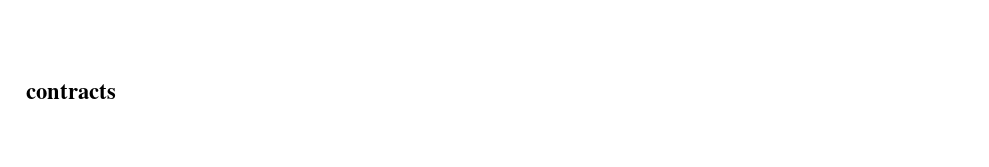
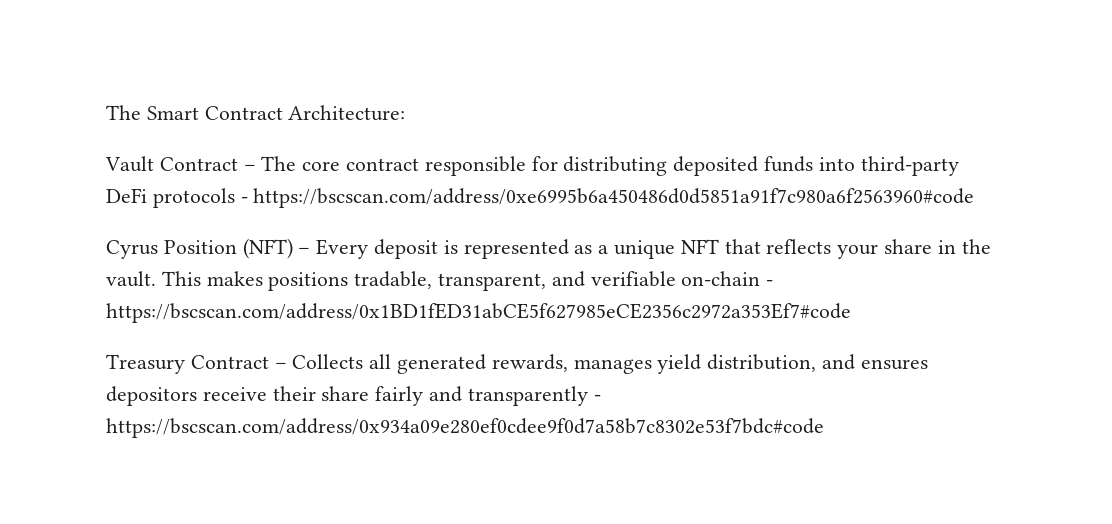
- contracts
+ The Smart Contract Architecture:
+ Vault Contract – The core contract responsible for distributing deposited funds into third-party DeFi protocols - https://bscscan.com/address/0xe6995b6a450486d0d5851a91f7c980a6f2563960#code
+ Cyrus Position (NFT) – Every deposit is represented as a unique NFT that reflects your share in the vault. This makes positions tradable, transparent, and verifiable on-chain - https://bscscan.com/address/0x1BD1fED31abCE5f627985eCE2356c2972a353Ef7#code
+ Treasury Contract – Collects all generated rewards, manages yield distribution, and ensures depositors receive their share fairly and transparently - https://bscscan.com/address/0x934a09e280ef0cdee9f0d7a58b7c8302e53f7bdc#code

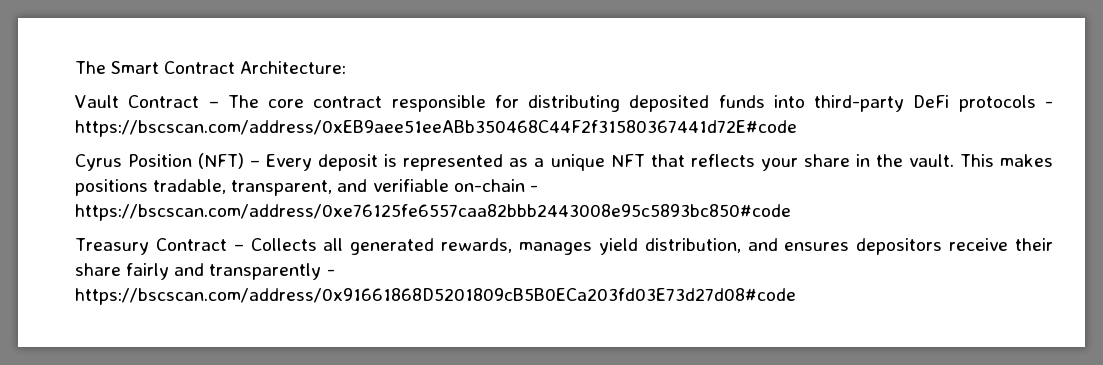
- Vault Contract – The core contract responsible for distributing deposited funds into third-party DeFi protocols - https://bscscan.com/address/0xe6995b6a450486d0d5851a91f7c980a6f2563960#code
+ Vault Contract – The core contract responsible for distributing deposited funds into third-party DeFi protocols - https://bscscan.com/address/0xEB9aee51eeABb350468C44F2f31580367441d72E#code
- This makes positions tradable, transparent, and verifiable on-chain - https://bscscan.com/address/0x1BD1fED31abCE5f627985eCE2356c2972a353Ef7#code
+ This makes positions tradable, transparent, and verifiable on-chain - https://bscscan.com/address/0xe76125fe6557caa82bbb2443008e95c5893bc850#code
- Treasury Contract – Collects all generated rewards, manages yield distribution, and ensures depositors receive their share fairly and transparently - https://bscscan.com/address/0x934a09e280ef0cdee9f0d7a58b7c8302e53f7bdc#code
+ Treasury Contract – Collects all generated rewards, manages yield distribution, and ensures depositors receive their share fairly and transparently - https://bscscan.com/address/0x91661868D5201809cB5B0ECa203fd03E73d27d08#code

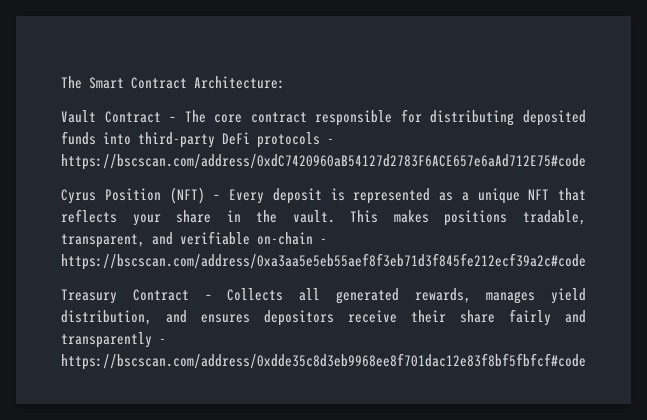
- Vault Contract – The core contract responsible for distributing deposited funds into third-party DeFi protocols - https://bscscan.com/address/0xEB9aee51eeABb350468C44F2f31580367441d72E#code
+ Vault Contract – The core contract responsible for distributing deposited funds into third-party DeFi protocols - https://bscscan.com/address/0xdC7420960aB54127d2783F6ACE657e6aAd712E75#code
- This makes positions tradable, transparent, and verifiable on-chain - https://bscscan.com/address/0xe76125fe6557caa82bbb2443008e95c5893bc850#code
+ This makes positions tradable, transparent, and verifiable on-chain - https://bscscan.com/address/0xa3aa5e5eb55aef8f3eb71d3f845fe212ecf39a2c#code
- Treasury Contract – Collects all generated rewards, manages yield distribution, and ensures depositors receive their share fairly and transparently - https://bscscan.com/address/0x91661868D5201809cB5B0ECa203fd03E73d27d08#code
+ Treasury Contract – Collects all generated rewards, manages yield distribution, and ensures depositors receive their share fairly and transparently - https://bscscan.com/address/0xdde35c8d3eb9968ee8f701dac12e83f8bf5fbfcf#code

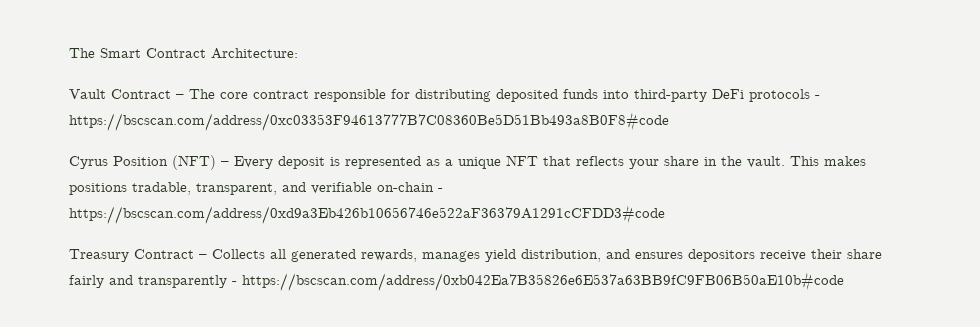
- Vault Contract – The core contract responsible for distributing deposited funds into third-party DeFi protocols - https://bscscan.com/address/0xdC7420960aB54127d2783F6ACE657e6aAd712E75#code
+ Vault Contract – The core contract responsible for distributing deposited funds into third-party DeFi protocols - https://bscscan.com/address/0xc03353F94613777B7C08360Be5D51Bb493a8B0F8#code
- This makes positions tradable, transparent, and verifiable on-chain - https://bscscan.com/address/0xa3aa5e5eb55aef8f3eb71d3f845fe212ecf39a2c#code
+ This makes positions tradable, transparent, and verifiable on-chain - https://bscscan.com/address/0xd9a3Eb426b10656746e522aF36379A1291cCFDD3#code
- Treasury Contract – Collects all generated rewards, manages yield distribution, and ensures depositors receive their share fairly and transparently - https://bscscan.com/address/0xdde35c8d3eb9968ee8f701dac12e83f8bf5fbfcf#code
+ Treasury Contract – Collects all generated rewards, manages yield distribution, and ensures depositors receive their share fairly and transparently - https://bscscan.com/address/0xb042Ea7B35826e6E537a63BB9fC9FB06B50aE10b#code

